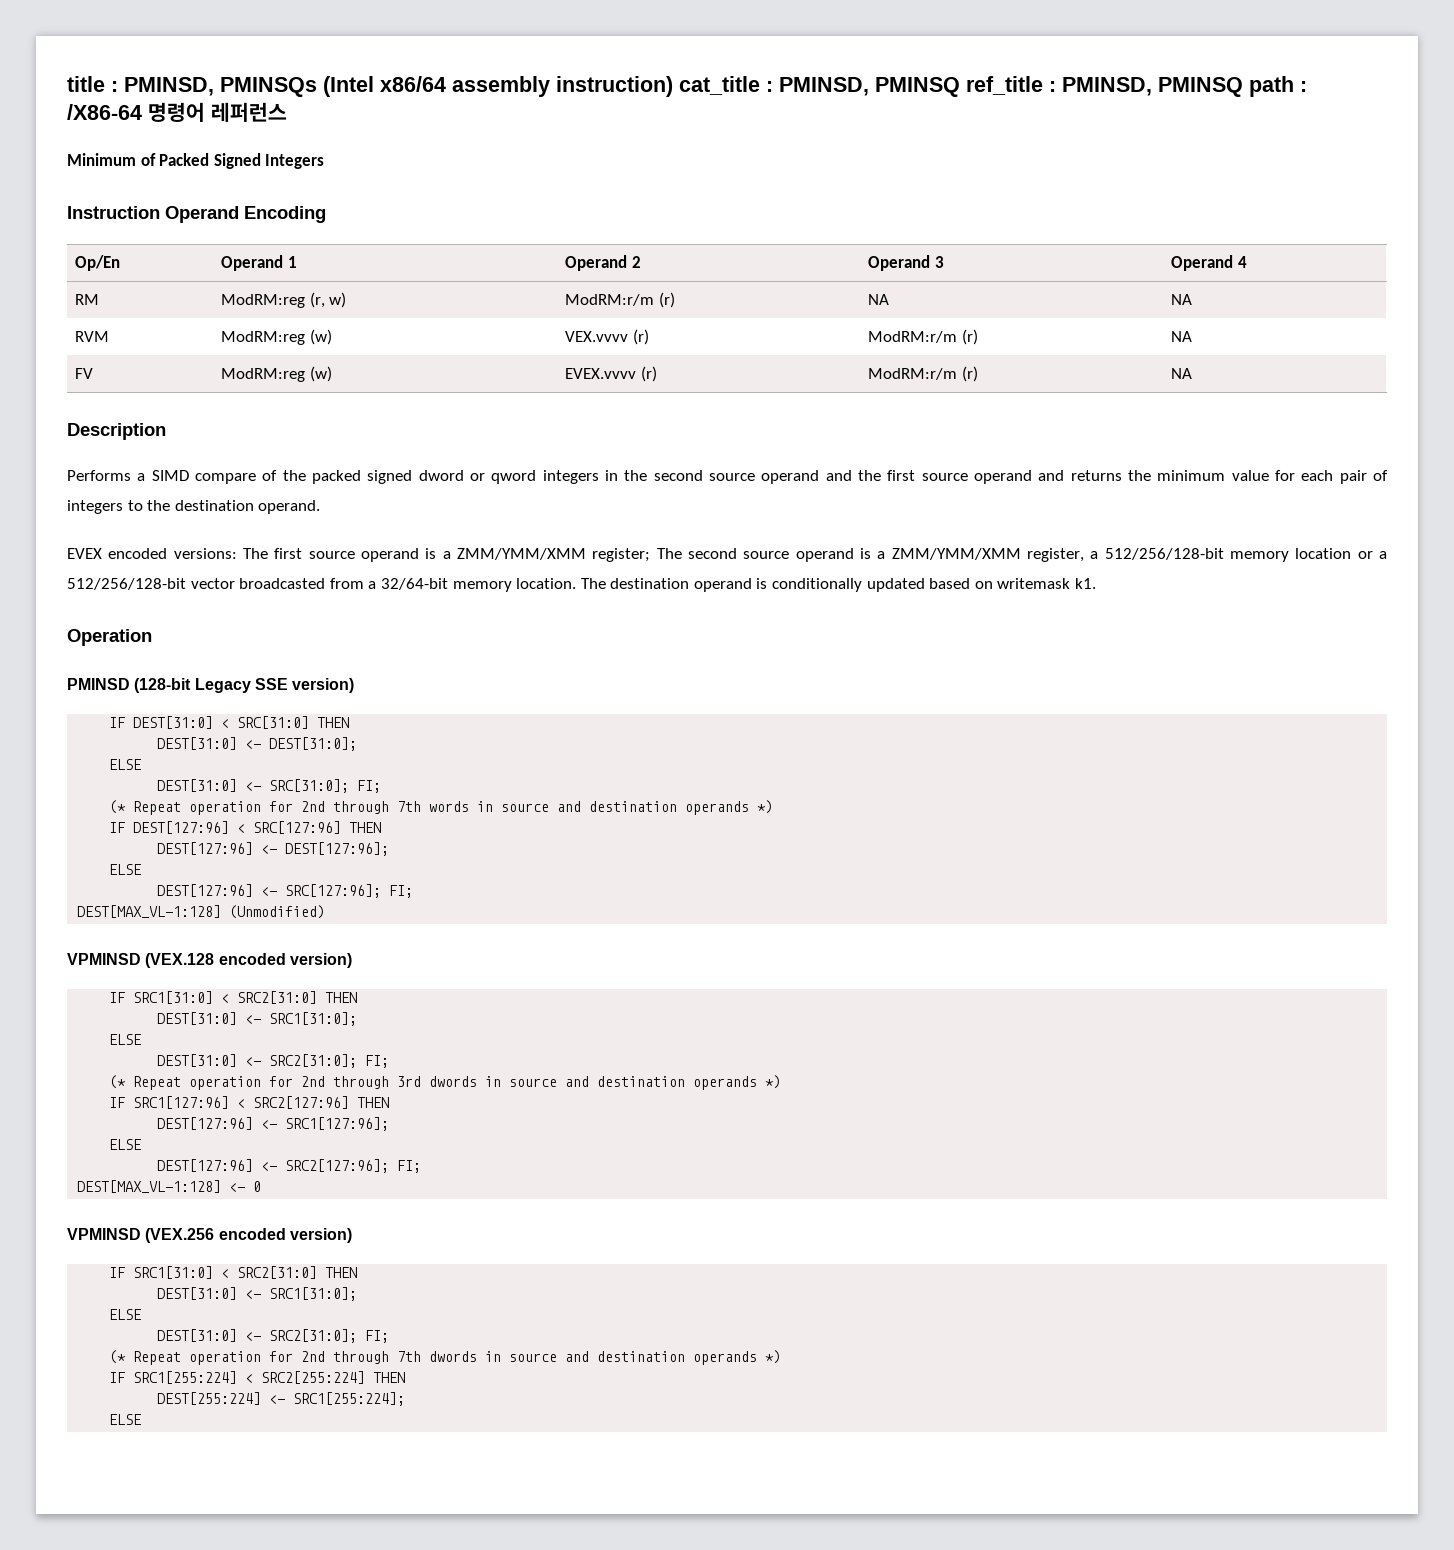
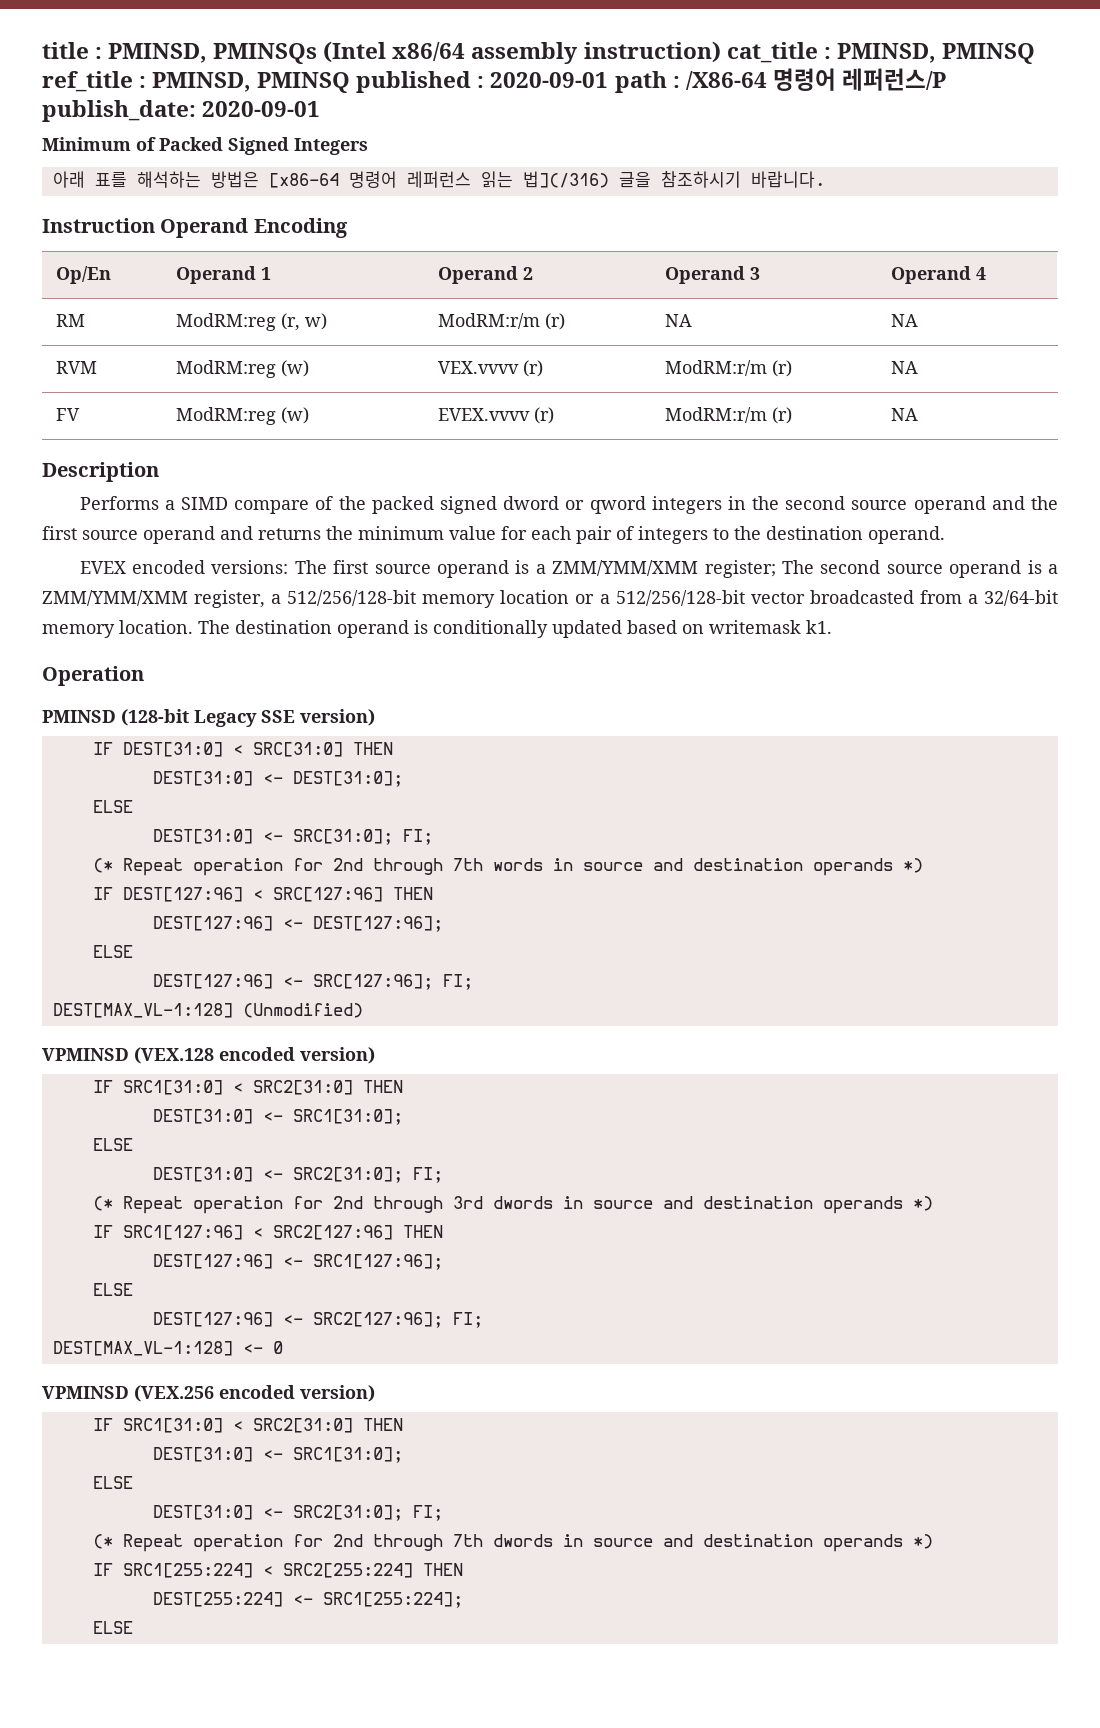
- title : PMINSD, PMINSQs (Intel x86/64 assembly instruction) cat_title : PMINSD, PMINSQ ref_title : PMINSD, PMINSQ path : /X86-64 명령어 레퍼런스
+ title : PMINSD, PMINSQs (Intel x86/64 assembly instruction) cat_title : PMINSD, PMINSQ ref_title : PMINSD, PMINSQ published : 2020-09-01 path : /X86-64 명령어 레퍼런스/P publish_date: 2020-09-01
+ 아래 표를 해석하는 방법은 [x86-64 명령어 레퍼런스 읽는 법](/316) 글을 참조하시기 바랍니다.

